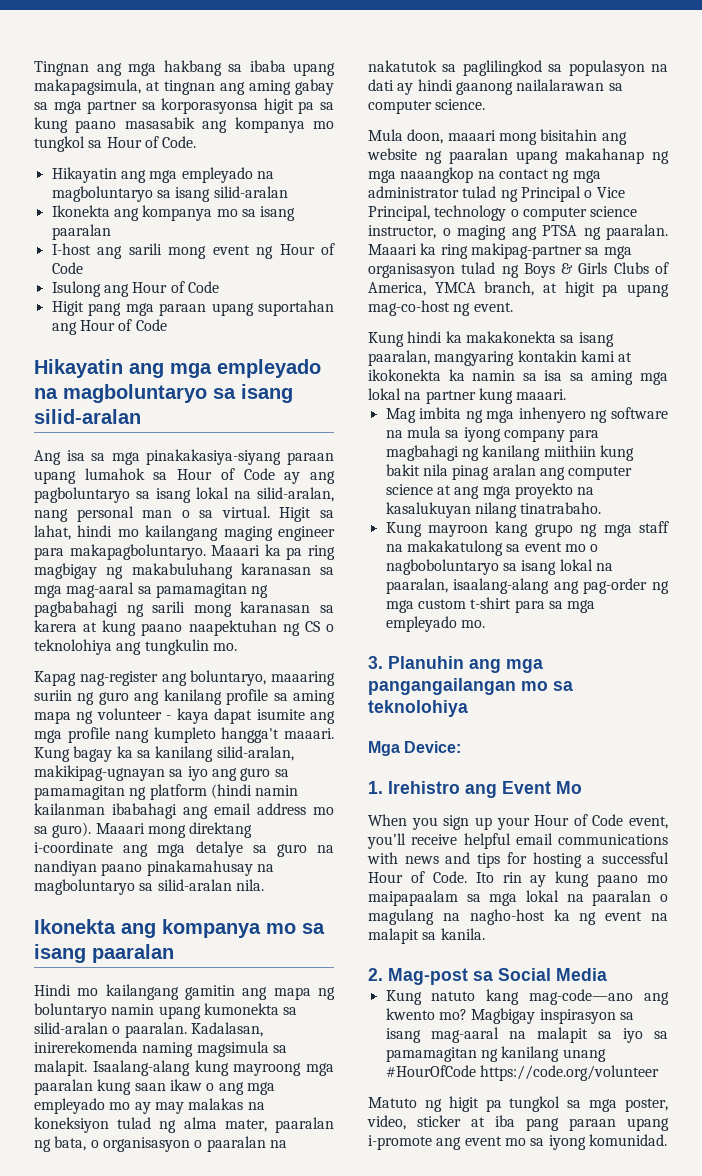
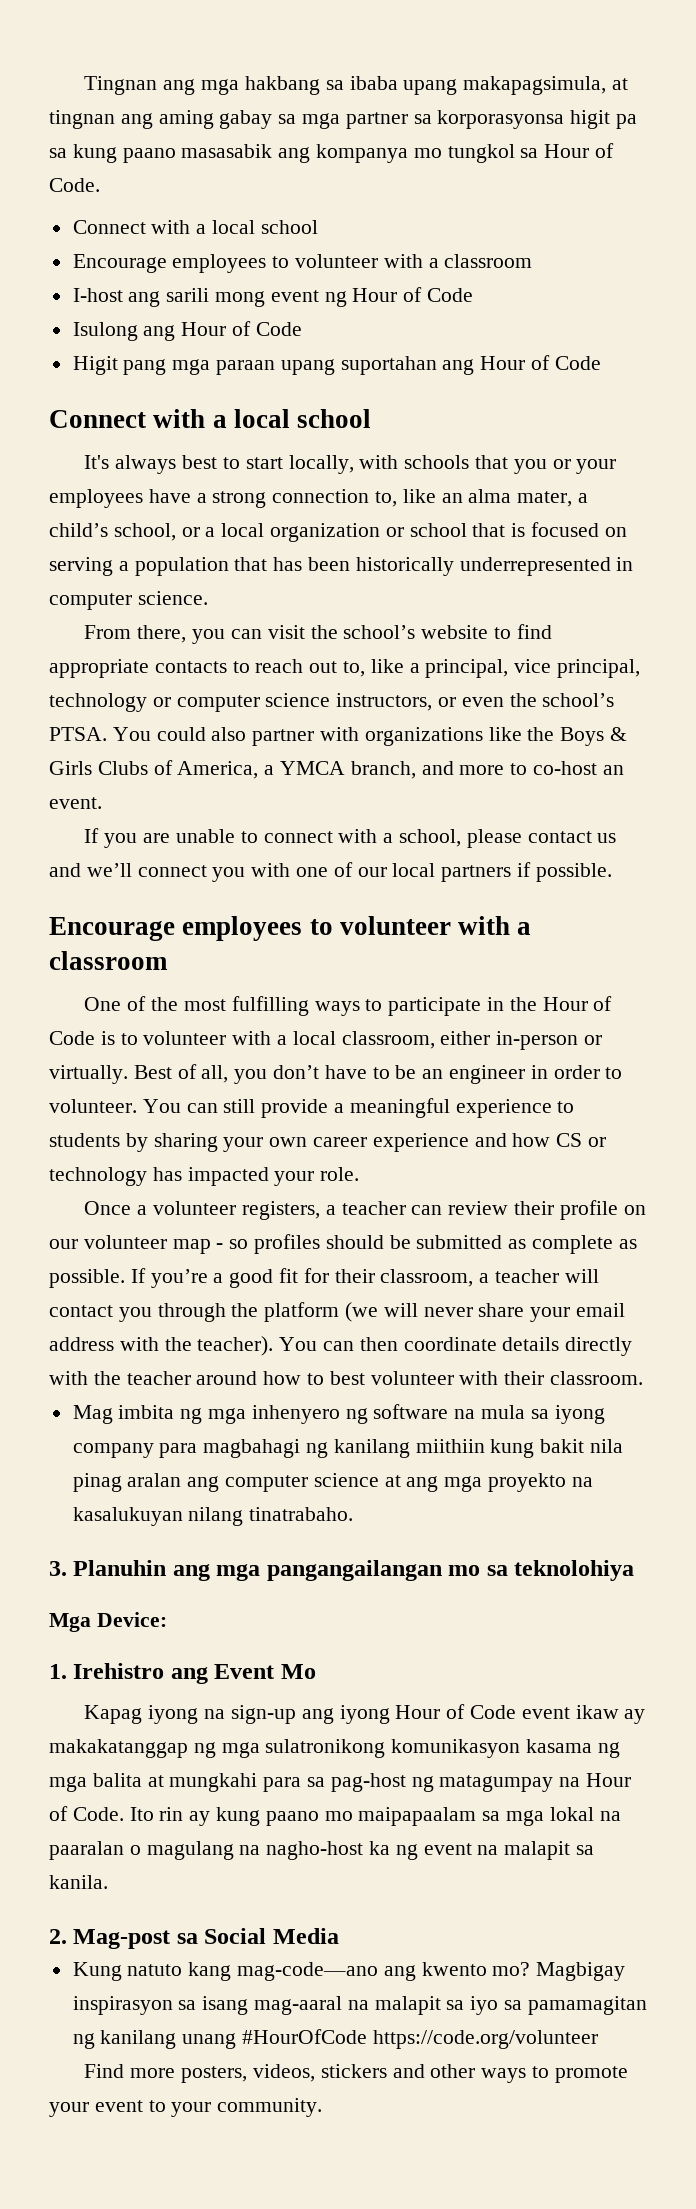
  Tingnan ang mga hakbang sa ibaba upang makapagsimula, at tingnan ang aming gabay sa mga partner sa korporasyonsa higit pa sa kung paano masasabik ang kompanya mo tungkol sa Hour of Code.
- Hikayatin ang mga empleyado na magboluntaryo sa isang silid-aralan
- Ikonekta ang kompanya mo sa isang paaralan
+ Connect with a local school
+ Encourage employees to volunteer with a classroom
  Higit pang mga paraan upang suportahan ang Hour of Code
- Hikayatin ang mga empleyado na magboluntaryo sa isang silid-aralan
- Ang isa sa mga pinakakasiya-siyang paraan upang lumahok sa Hour of Code ay ang pagboluntaryo sa isang lokal na silid-aralan, nang personal man o sa virtual. Higit sa lahat, hindi mo kailangang maging engineer para makapagboluntaryo. Maaari ka pa ring magbigay ng makabuluhang karanasan sa mga mag-aaral sa pamamagitan ng pagbabahagi ng sarili mong karanasan sa karera at kung paano naapektuhan ng CS o teknolohiya ang tungkulin mo.
- Kapag nag-register ang boluntaryo, maaaring suriin ng guro ang kanilang profile sa aming mapa ng volunteer - kaya dapat isumite ang mga profile nang kumpleto hangga't maaari. Kung bagay ka sa kanilang silid-aralan, makikipag-ugnayan sa iyo ang guro sa pamamagitan ng platform (hindi namin kailanman ibabahagi ang email address mo sa guro). Maaari mong direktang i-coordinate ang mga detalye sa guro na nandiyan paano pinakamahusay na magboluntaryo sa silid-aralan nila.
- Ikonekta ang kompanya mo sa isang paaralan
- Hindi mo kailangang gamitin ang mapa ng boluntaryo namin upang kumonekta sa silid-aralan o paaralan. Kadalasan, inirerekomenda naming magsimula sa malapit. Isaalang-alang kung mayroong mga paaralan kung saan ikaw o ang mga empleyado mo ay may malakas na koneksiyon tulad ng alma mater, paaralan ng bata, o organisasyon o paaralan na nakatutok sa paglilingkod sa populasyon na dati ay hindi gaanong nailalarawan sa computer science.
- Mula doon, maaari mong bisitahin ang website ng paaralan upang makahanap ng mga naaangkop na contact ng mga administrator tulad ng Principal o Vice Principal, technology o computer science instructor, o maging ang PTSA ng paaralan. Maaari ka ring makipag-partner sa mga organisasyon tulad ng Boys & Girls Clubs of America, YMCA branch, at higit pa upang mag-co-host ng event.
- Kung hindi ka makakonekta sa isang paaralan, mangyaring kontakin kami at ikokonekta ka namin sa isa sa aming mga lokal na partner kung maaari.
+ Connect with a local school
+ It's always best to start locally, with schools that you or your employees have a strong connection to, like an alma mater, a child’s school, or a local organization or school that is focused on serving a population that has been historically underrepresented in computer science.
+ From there, you can visit the school’s website to find appropriate contacts to reach out to, like a principal, vice principal, technology or computer science instructors, or even the school’s PTSA. You could also partner with organizations like the Boys & Girls Clubs of America, a YMCA branch, and more to co-host an event.
+ If you are unable to connect with a school, please contact us and we’ll connect you with one of our local partners if possible.
+ Encourage employees to volunteer with a classroom
+ One of the most fulfilling ways to participate in the Hour of Code is to volunteer with a local classroom, either in-person or virtually. Best of all, you don’t have to be an engineer in order to volunteer. You can still provide a meaningful experience to students by sharing your own career experience and how CS or technology has impacted your role.
+ Once a volunteer registers, a teacher can review their profile on our volunteer map - so profiles should be submitted as complete as possible. If you’re a good fit for their classroom, a teacher will contact you through the platform (we will never share your email address with the teacher). You can then coordinate details directly with the teacher around how to best volunteer with their classroom.
- Kung mayroon kang grupo ng mga staff na makakatulong sa event mo o nagboboluntaryo sa isang lokal na paaralan, isaalang-alang ang pag-order ng mga custom t-shirt para sa mga empleyado mo.
- When you sign up your Hour of Code event, you’ll receive helpful email communications with news and tips for hosting a successful Hour of Code.
+ Kapag iyong na sign-up ang iyong Hour of Code event ikaw ay makakatanggap ng mga sulatronikong komunikasyon kasama ng mga balita at mungkahi para sa pag-host ng matagumpay na Hour of Code.
- Matuto ng higit pa tungkol sa mga poster, video, sticker at iba pang paraan upang i-promote ang event mo sa iyong komunidad.
+ Find more posters, videos, stickers and other ways to promote your event to your community.

